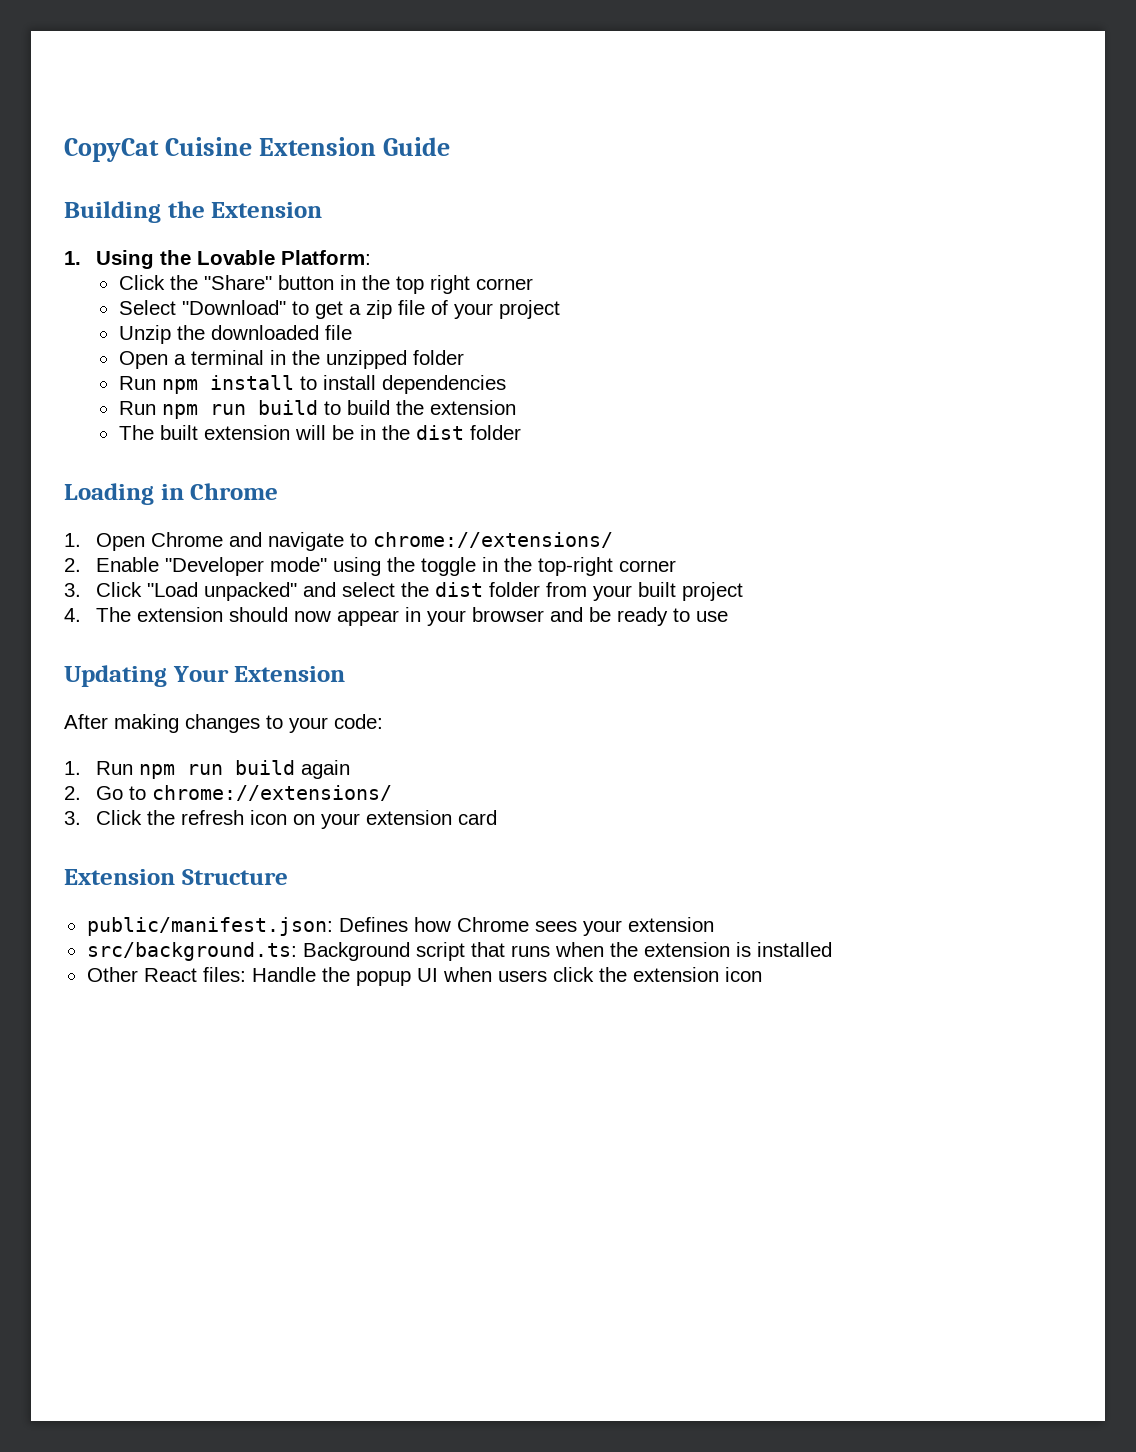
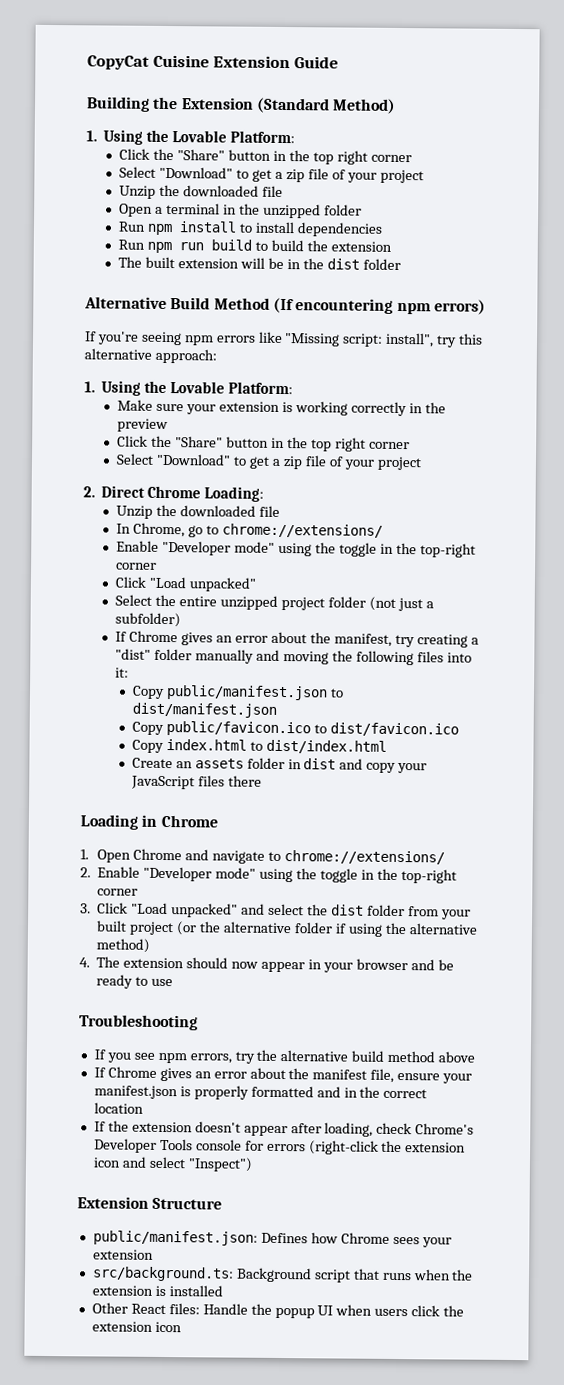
- Building the Extension
+ Building the Extension (Standard Method)
+ Alternative Build Method (If encountering npm errors)
+ If you're seeing npm errors like "Missing script: install", try this alternative approach:
+ 1. Using the Lovable Platform:
+ Make sure your extension is working correctly in the preview
+ Click the "Share" button in the top right corner
+ Select "Download" to get a zip file of your project
+ 2. Direct Chrome Loading:
+ Unzip the downloaded file
+ In Chrome, go to chrome://extensions/
+ Enable "Developer mode" using the toggle in the top-right corner
+ Click "Load unpacked"
+ Select the entire unzipped project folder (not just a subfolder)
+ If Chrome gives an error about the manifest, try creating a "dist" folder manually and moving the following files into it:
+ Copy public/manifest.json to dist/manifest.json
+ Copy public/favicon.ico to dist/favicon.ico
+ Copy index.html to dist/index.html
+ Create an assets folder in dist and copy your JavaScript files there
- 3. Click "Load unpacked" and select the dist folder from your built project
+ 3. Click "Load unpacked" and select the dist folder from your built project (or the alternative folder if using the alternative method)
- Updating Your Extension
- After making changes to your code:
- 1. Run npm run build again
- 2. Go to chrome://extensions/
- 3. Click the refresh icon on your extension card
+ Troubleshooting
+ If you see npm errors, try the alternative build method above
+ If Chrome gives an error about the manifest file, ensure your manifest.json is properly formatted and in the correct location
+ If the extension doesn't appear after loading, check Chrome's Developer Tools console for errors (right-click the extension icon and select "Inspect")

